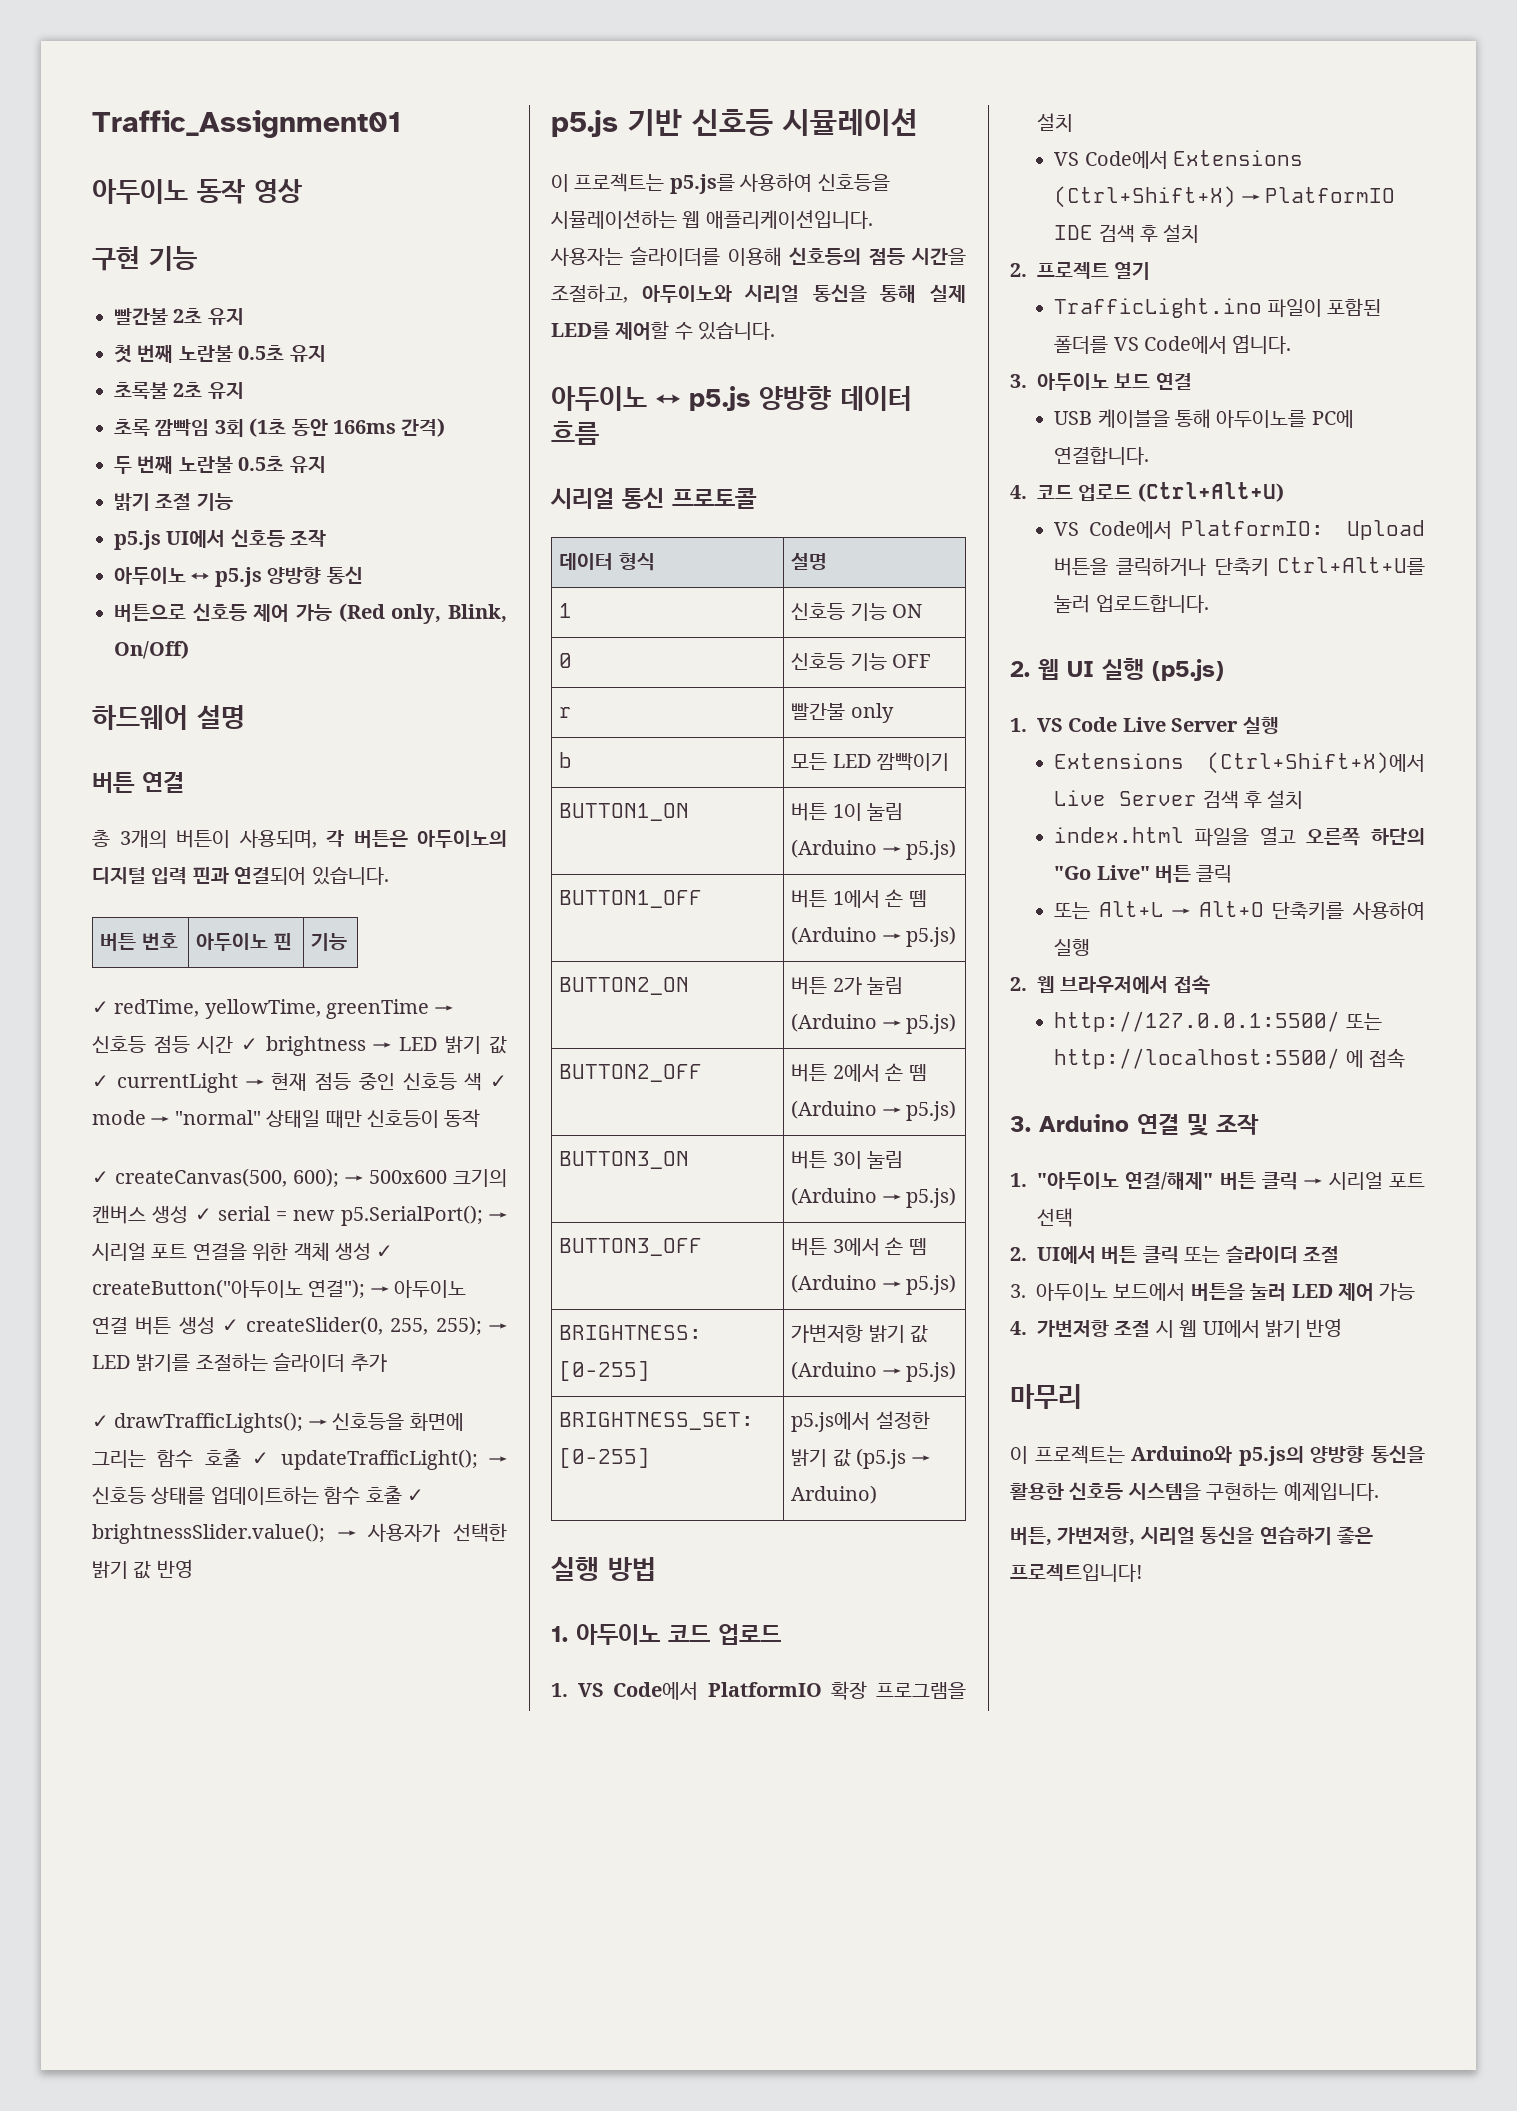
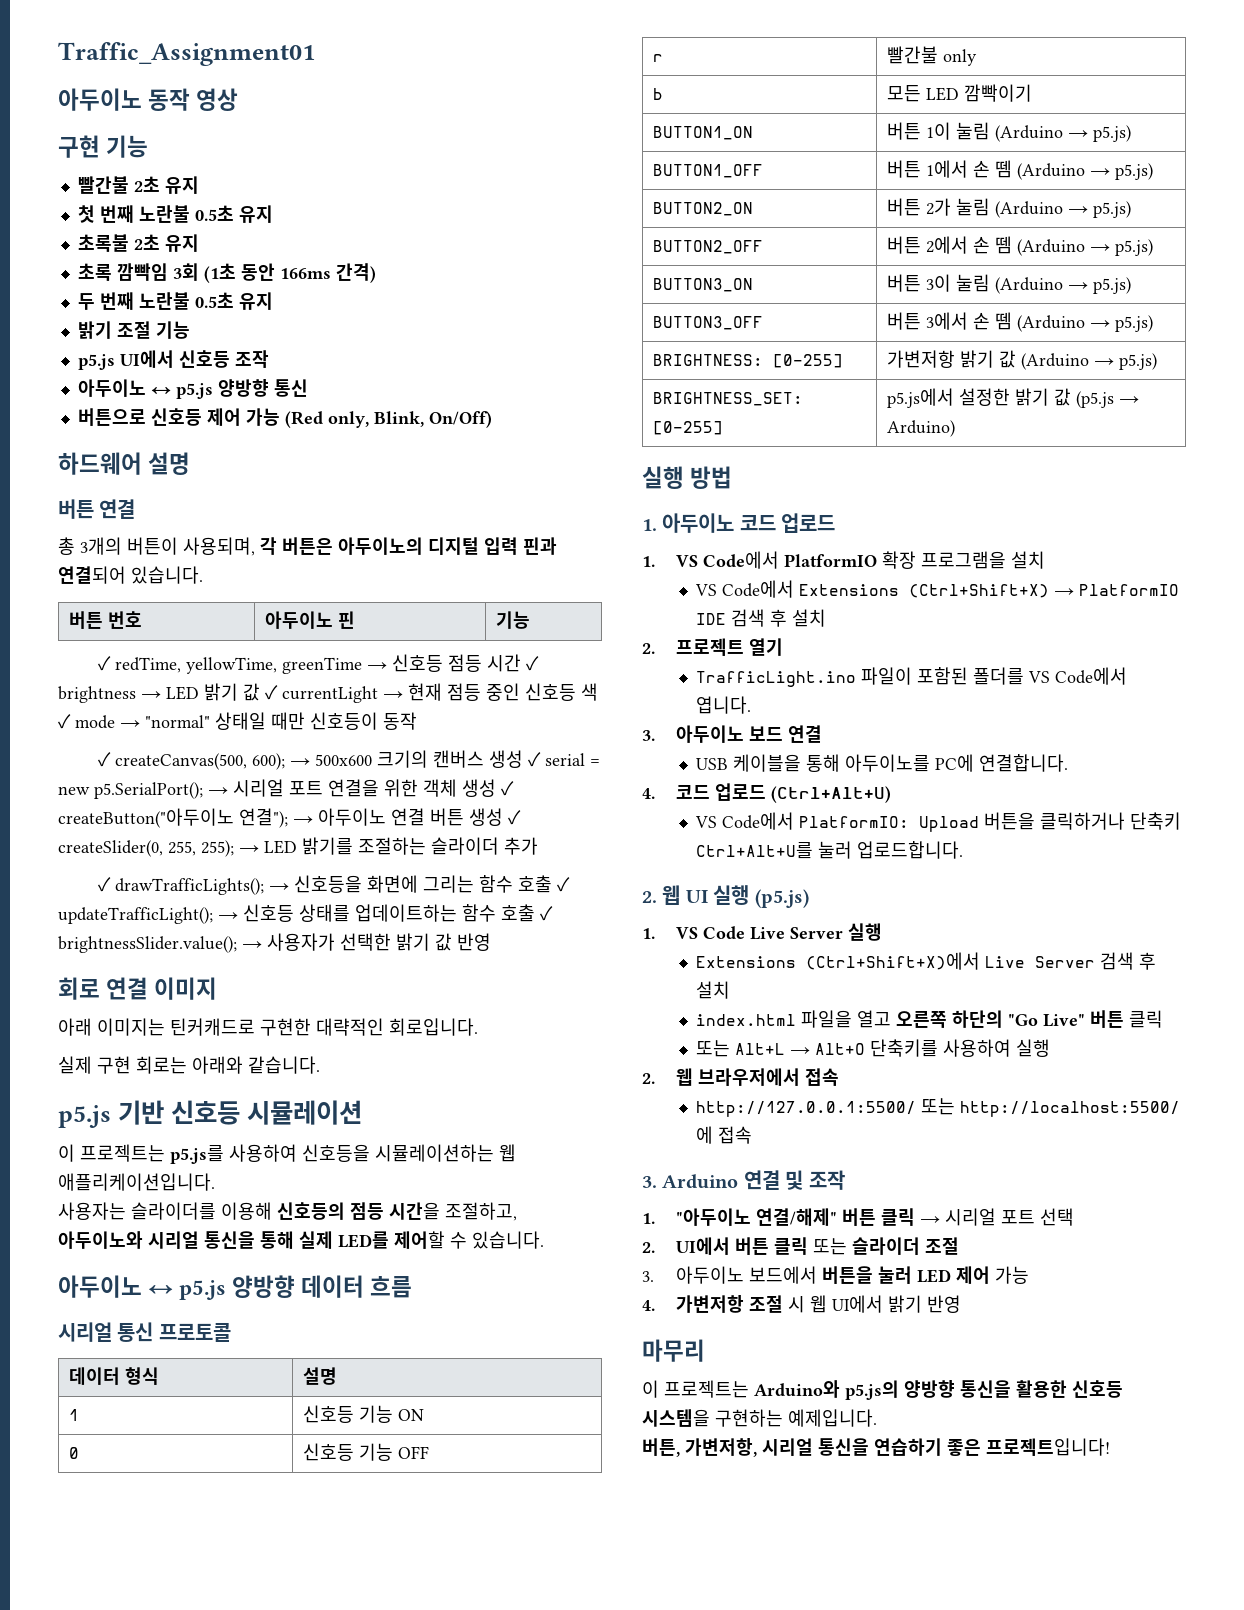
+ 회로 연결 이미지
+ 아래 이미지는 틴커캐드로 구현한 대략적인 회로입니다.
+ 실제 구현 회로는 아래와 같습니다.

